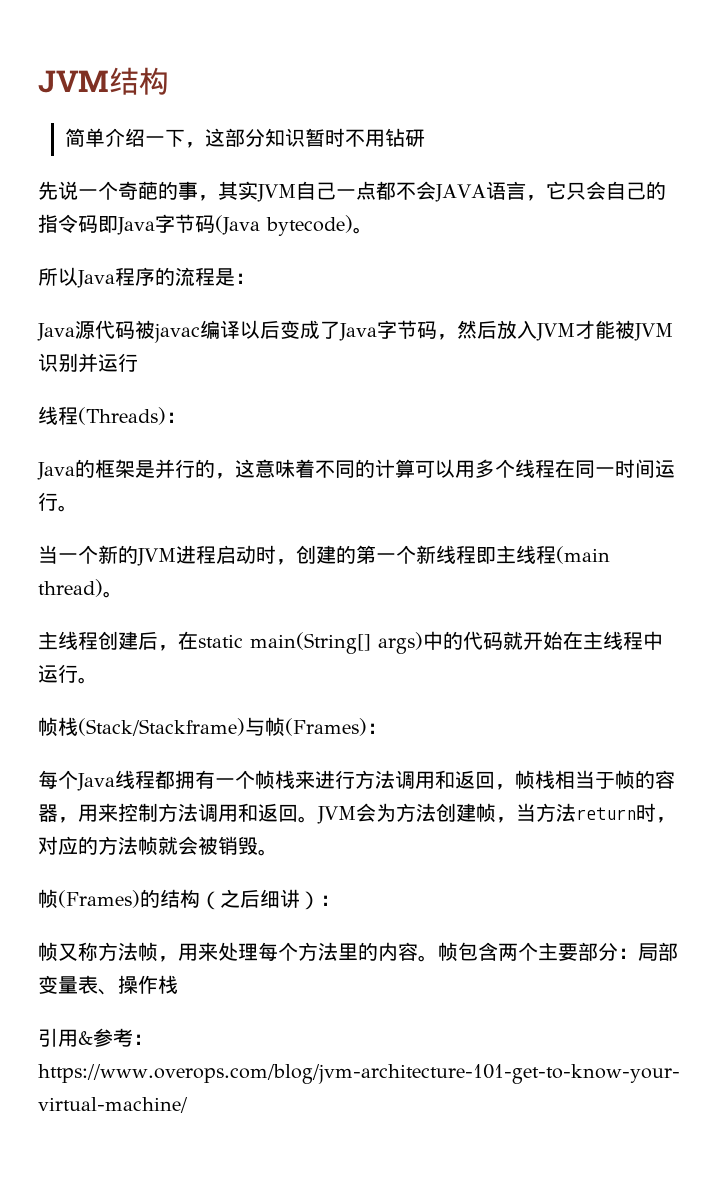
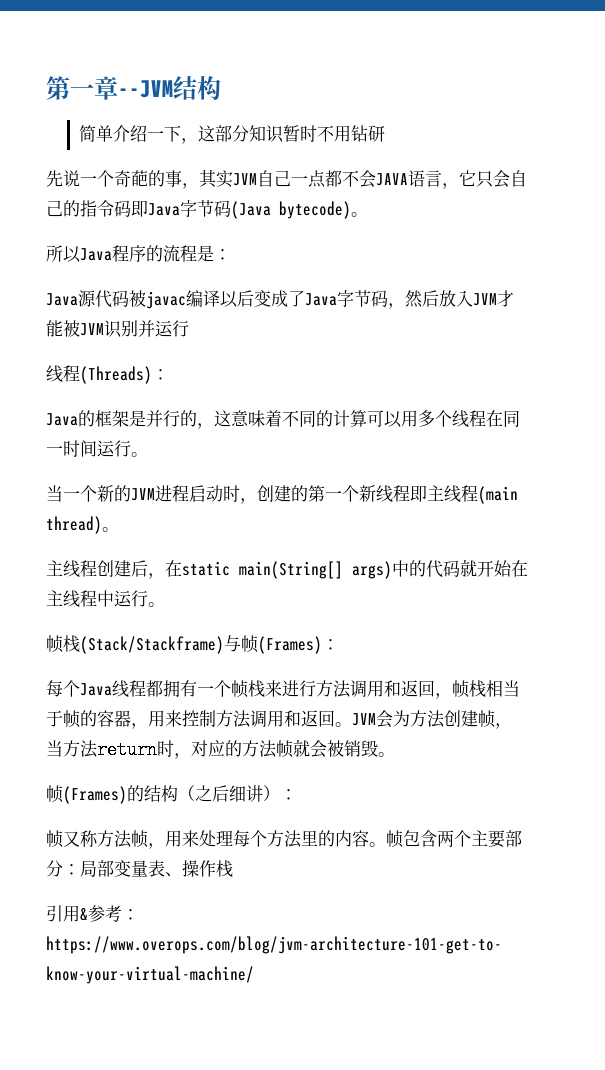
- JVM结构
+ 第一章--JVM结构

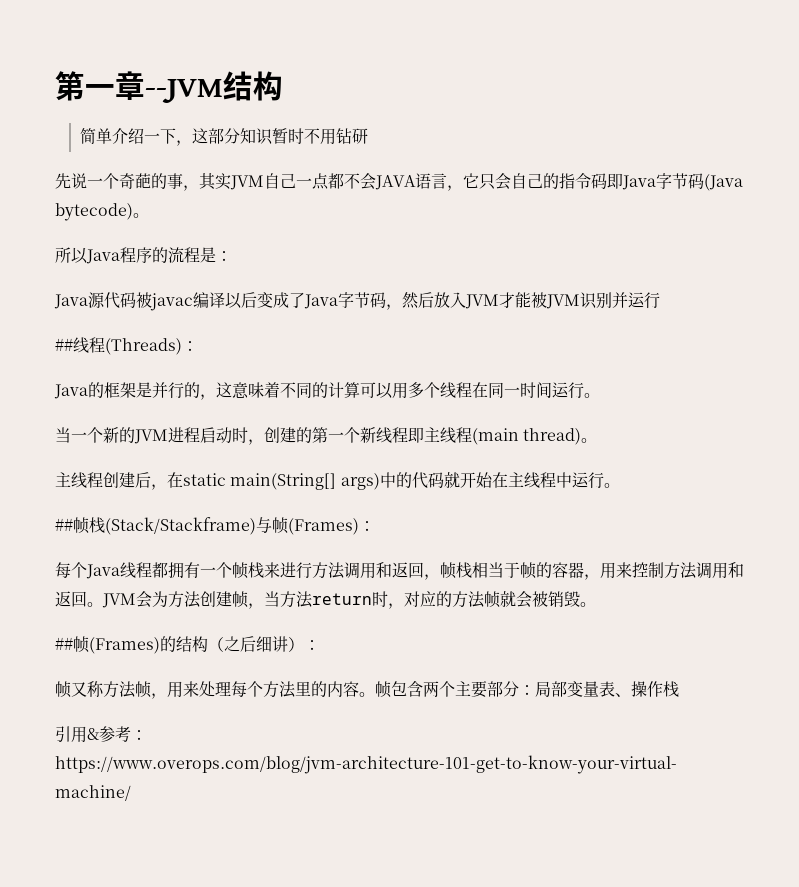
- 线程(Threads)：
+ ##线程(Threads)：
- 帧栈(Stack/Stackframe)与帧(Frames)：
+ ##帧栈(Stack/Stackframe)与帧(Frames)：
- 帧(Frames)的结构（之后细讲）：
+ ##帧(Frames)的结构（之后细讲）：

